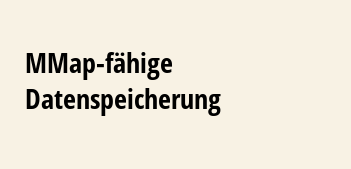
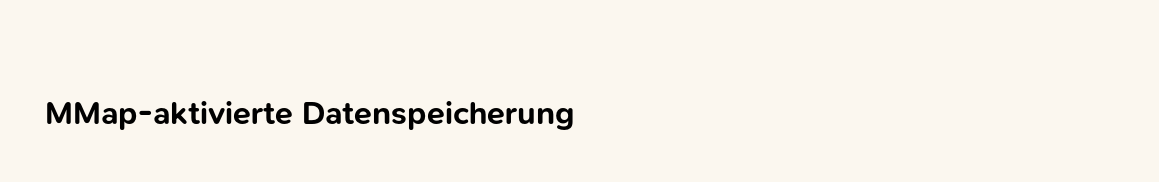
- MMap-fähige Datenspeicherung
+ MMap-aktivierte Datenspeicherung

